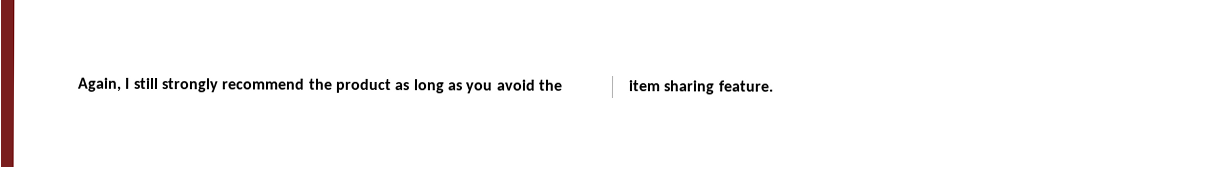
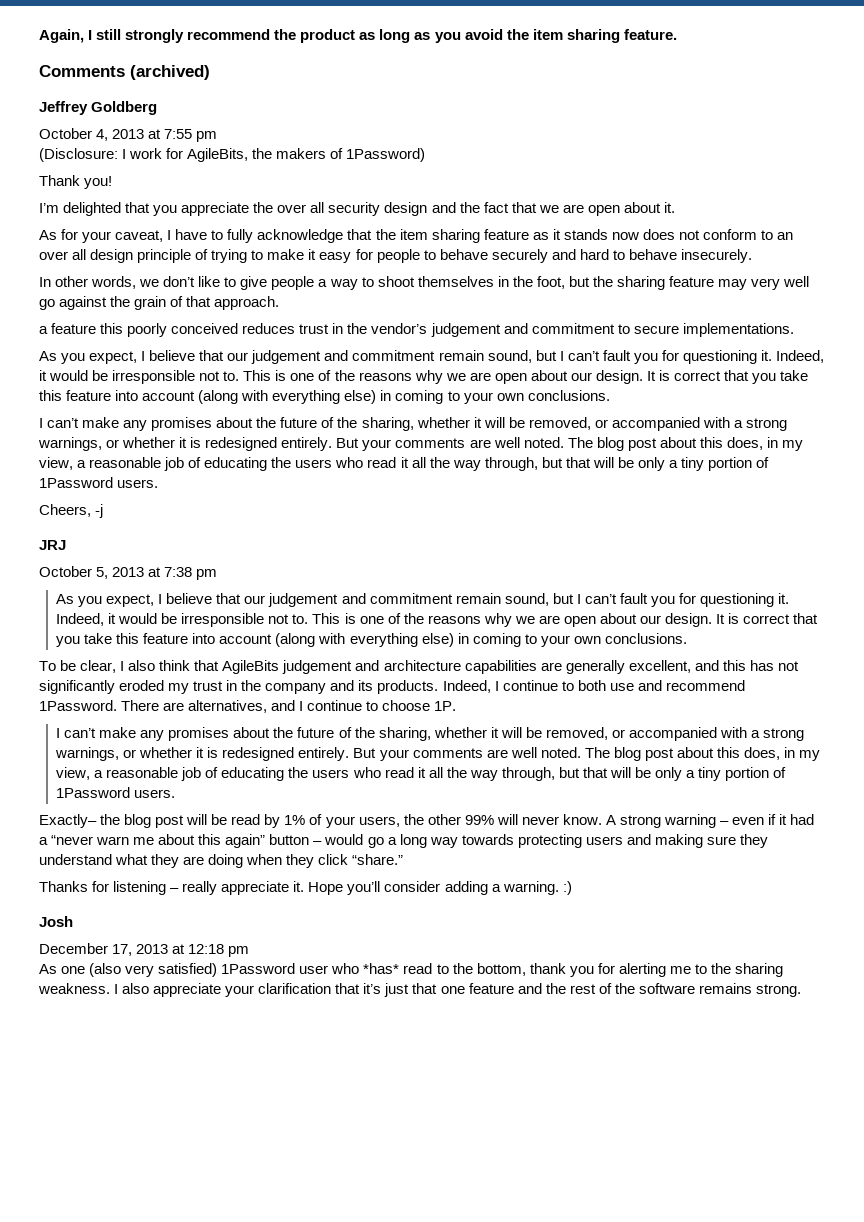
+ Comments (archived)
+ Jeffrey Goldberg
+ October 4, 2013 at 7:55 pm
+ (Disclosure: I work for AgileBits, the makers of 1Password)
+ Thank you!
+ I’m delighted that you appreciate the over all security design and the fact that we are open about it.
+ As for your caveat, I have to fully acknowledge that the item sharing feature as it stands now does not conform to an over all design principle of trying to make it easy for people to behave securely and hard to behave insecurely.
+ In other words, we don’t like to give people a way to shoot themselves in the foot, but the sharing feature may very well go against the grain of that approach.
+ a feature this poorly conceived reduces trust in the vendor’s judgement and commitment to secure implementations.
+ As you expect, I believe that our judgement and commitment remain sound, but I can’t fault you for questioning it. Indeed, it would be irresponsible not to. This is one of the reasons why we are open about our design. It is correct that you take this feature into account (along with everything else) in coming to your own conclusions.
+ I can’t make any promises about the future of the sharing, whether it will be removed, or accompanied with a strong warnings, or whether it is redesigned entirely. But your comments are well noted. The blog post about this does, in my view, a reasonable job of educating the users who read it all the way through, but that will be only a tiny portion of 1Password users.
+ Cheers, -j
+ JRJ
+ October 5, 2013 at 7:38 pm
+ As you expect, I believe that our judgement and commitment remain sound, but I can’t fault you for questioning it. Indeed, it would be irresponsible not to. This is one of the reasons why we are open about our design. It is correct that you take this feature into account (along with everything else) in coming to your own conclusions.
+ To be clear, I also think that AgileBits judgement and architecture capabilities are generally excellent, and this has not significantly eroded my trust in the company and its products. Indeed, I continue to both use and recommend 1Password. There are alternatives, and I continue to choose 1P.
+ I can’t make any promises about the future of the sharing, whether it will be removed, or accompanied with a strong warnings, or whether it is redesigned entirely. But your comments are well noted. The blog post about this does, in my view, a reasonable job of educating the users who read it all the way through, but that will be only a tiny portion of 1Password users.
+ Exactly– the blog post will be read by 1% of your users, the other 99% will never know. A strong warning – even if it had a “never warn me about this again” button – would go a long way towards protecting users and making sure they understand what they are doing when they click “share.”
+ Thanks for listening – really appreciate it. Hope you’ll consider adding a warning. :)
+ Josh
+ December 17, 2013 at 12:18 pm
+ As one (also very satisfied) 1Password user who *has* read to the bottom, thank you for alerting me to the sharing weakness. I also appreciate your clarification that it’s just that one feature and the rest of the software remains strong.

